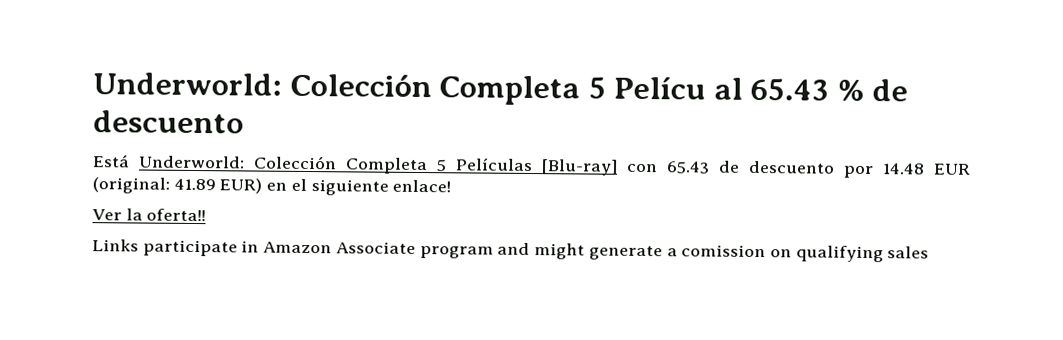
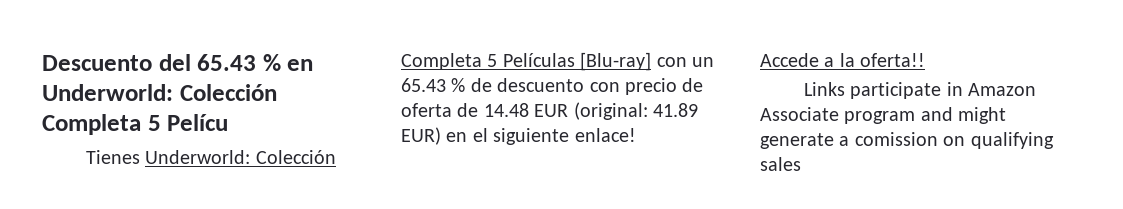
- Underworld: Colección Completa 5 Pelícu al 65.43 % de descuento
- Está Underworld: Colección Completa 5 Películas [Blu-ray] con 65.43 de descuento por 14.48 EUR (original: 41.89 EUR) en el siguiente enlace!
+ Descuento del 65.43 % en Underworld: Colección Completa 5 Pelícu
+ Tienes Underworld: Colección Completa 5 Películas [Blu-ray] con un 65.43 % de descuento con precio de oferta de 14.48 EUR (original: 41.89 EUR) en el siguiente enlace!
- Ver la oferta!!
+ Accede a la oferta!!

